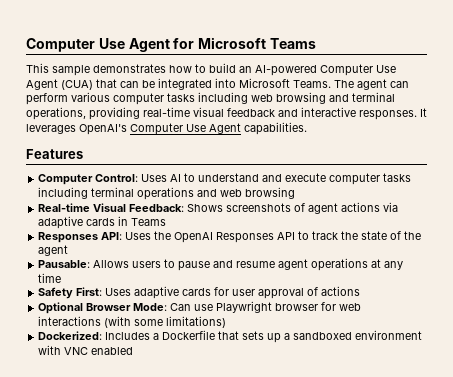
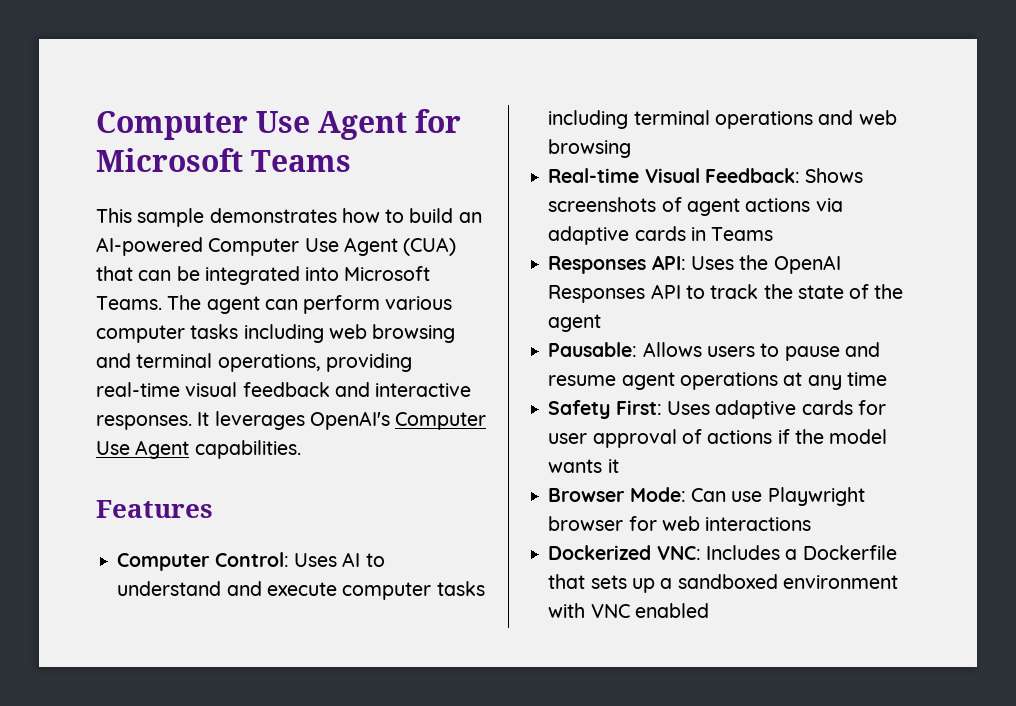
- Safety First: Uses adaptive cards for user approval of actions
- Optional Browser Mode: Can use Playwright browser for web interactions (with some limitations)
- Dockerized: Includes a Dockerfile that sets up a sandboxed environment with VNC enabled
+ Safety First: Uses adaptive cards for user approval of actions if the model wants it
+ Browser Mode: Can use Playwright browser for web interactions
+ Dockerized VNC: Includes a Dockerfile that sets up a sandboxed environment with VNC enabled

